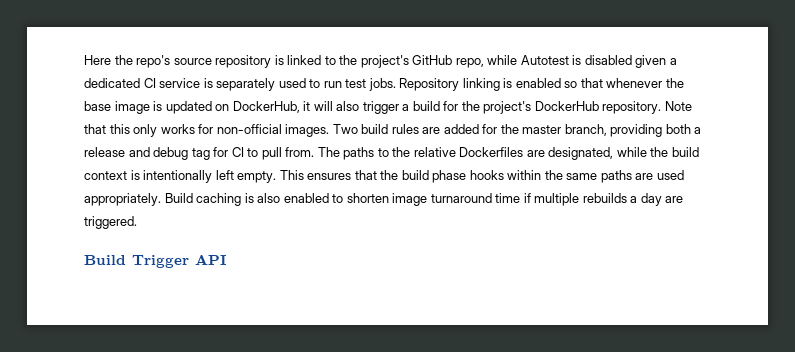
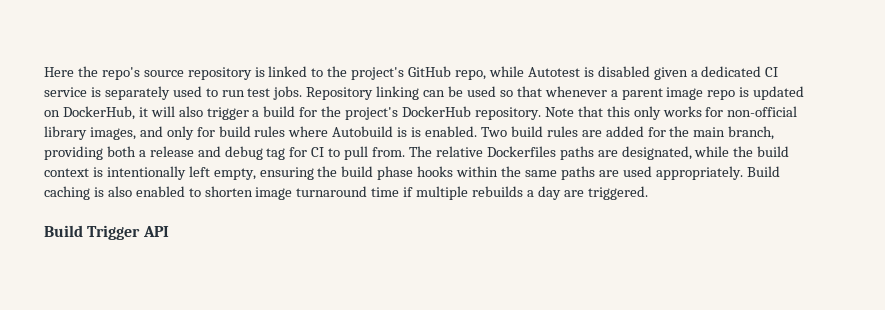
- Repository linking is enabled so that whenever the base image is updated on DockerHub, it will also trigger a build for the project's DockerHub repository.
+ Repository linking can be used so that whenever a parent image repo is updated on DockerHub, it will also trigger a build for the project's DockerHub repository.
- Note that this only works for non-official images.
+ Note that this only works for non-official library images, and only for build rules where Autobuild is is enabled.
- Two build rules are added for the master branch, providing both a release and debug tag for CI to pull from.
+ Two build rules are added for the main branch, providing both a release and debug tag for CI to pull from.
- The paths to the relative Dockerfiles are designated, while the build context is intentionally left empty. This ensures that the build phase hooks within the same paths are used appropriately.
+ The relative Dockerfiles paths are designated, while the build context is intentionally left empty, ensuring the build phase hooks within the same paths are used appropriately.

